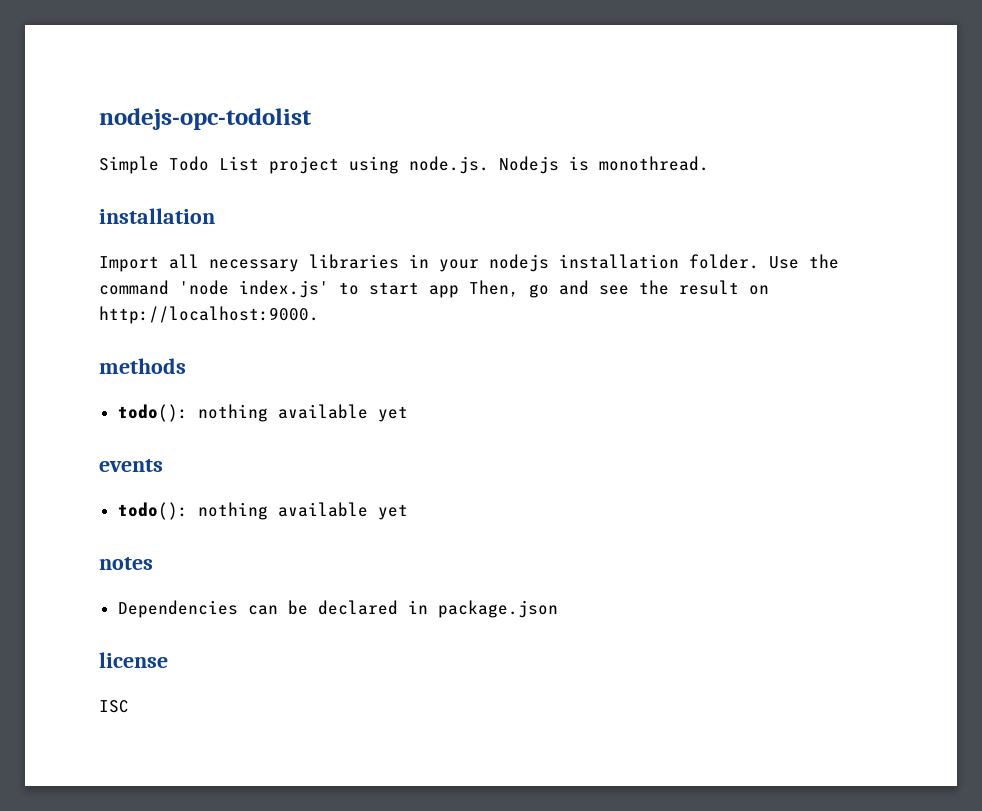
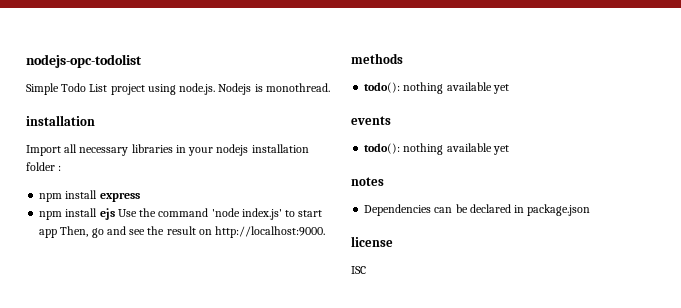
- Import all necessary libraries in your nodejs installation folder. Use the command 'node index.js' to start app Then, go and see the result on http://localhost:9000.
+ Import all necessary libraries in your nodejs installation folder :
+ npm install express
+ npm install ejs Use the command 'node index.js' to start app Then, go and see the result on http://localhost:9000.

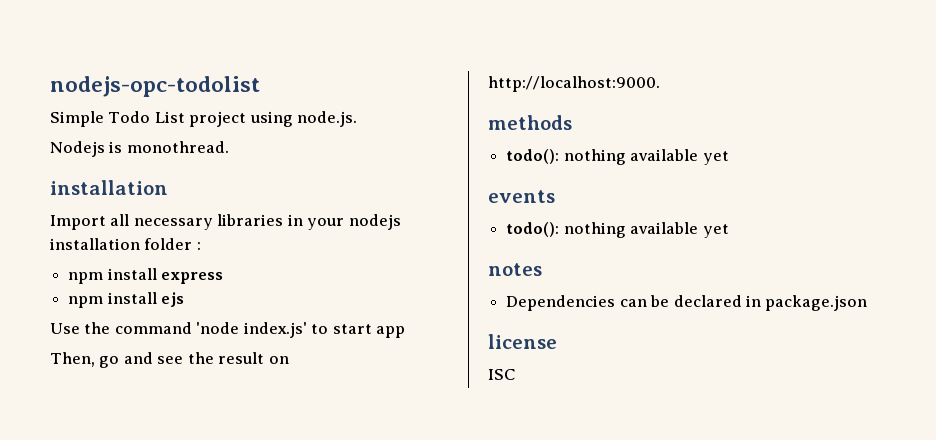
- Simple Todo List project using node.js. Nodejs is monothread.
+ Simple Todo List project using node.js.
+ Nodejs is monothread.
- npm install ejs Use the command 'node index.js' to start app Then, go and see the result on http://localhost:9000.
+ npm install ejs
+ Use the command 'node index.js' to start app
+ Then, go and see the result on http://localhost:9000.

